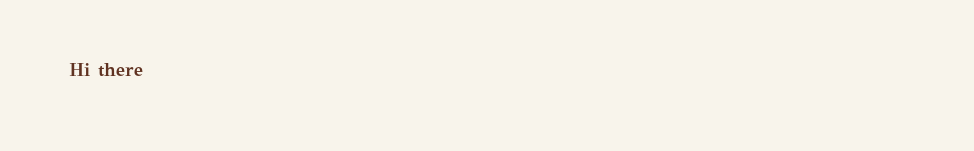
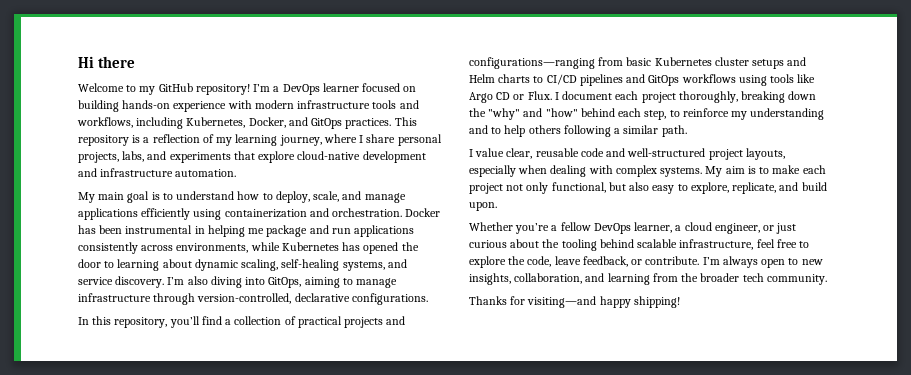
+ Welcome to my GitHub repository! I’m a DevOps learner focused on building hands-on experience with modern infrastructure tools and workflows, including Kubernetes, Docker, and GitOps practices. This repository is a reflection of my learning journey, where I share personal projects, labs, and experiments that explore cloud-native development and infrastructure automation.
+ My main goal is to understand how to deploy, scale, and manage applications efficiently using containerization and orchestration. Docker has been instrumental in helping me package and run applications consistently across environments, while Kubernetes has opened the door to learning about dynamic scaling, self-healing systems, and service discovery. I’m also diving into GitOps, aiming to manage infrastructure through version-controlled, declarative configurations.
+ In this repository, you’ll find a collection of practical projects and configurations—ranging from basic Kubernetes cluster setups and Helm charts to CI/CD pipelines and GitOps workflows using tools like Argo CD or Flux. I document each project thoroughly, breaking down the "why" and "how" behind each step, to reinforce my understanding and to help others following a similar path.
+ I value clear, reusable code and well-structured project layouts, especially when dealing with complex systems. My aim is to make each project not only functional, but also easy to explore, replicate, and build upon.
+ Whether you’re a fellow DevOps learner, a cloud engineer, or just curious about the tooling behind scalable infrastructure, feel free to explore the code, leave feedback, or contribute. I’m always open to new insights, collaboration, and learning from the broader tech community.
+ Thanks for visiting—and happy shipping!

